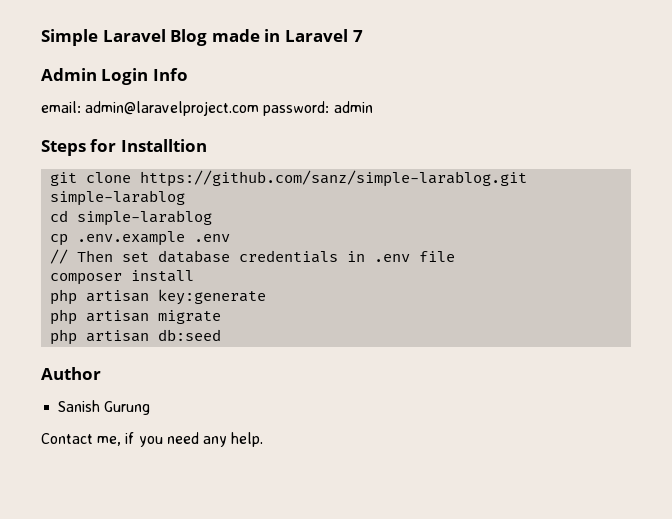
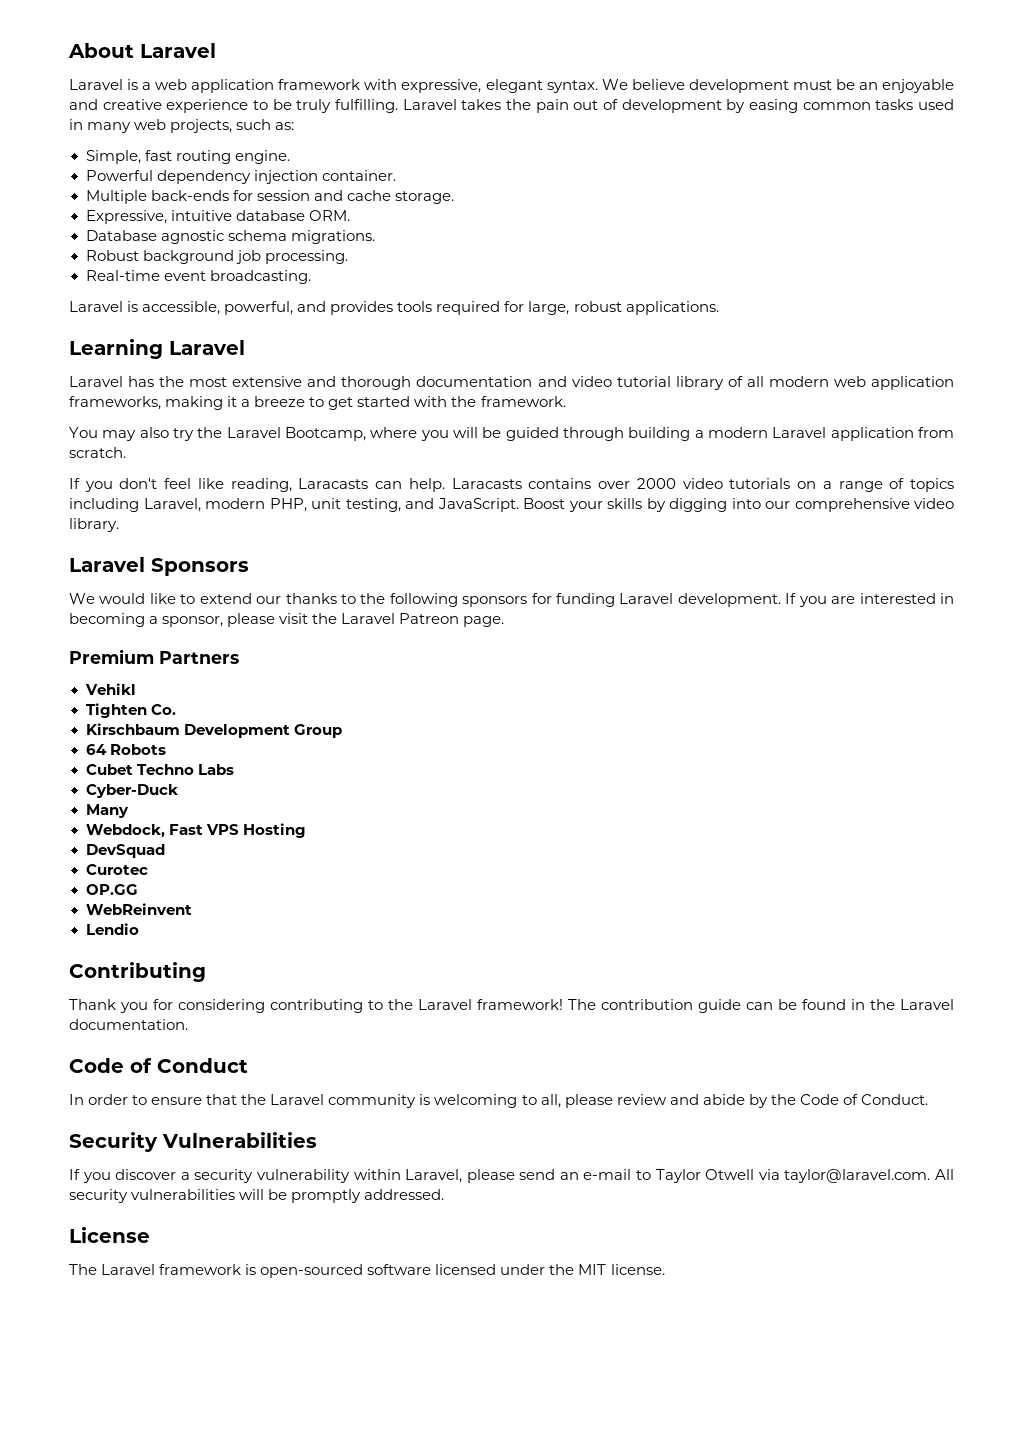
- Simple Laravel Blog made in Laravel 7
- Admin Login Info
- email: admin@laravelproject.com password: admin
- Steps for Installtion
- git clone https://github.com/sanz/simple-larablog.git simple-larablog
- cd simple-larablog
- cp .env.example .env
- // Then set database credentials in .env file
- composer install
- php artisan key:generate
- php artisan migrate
- php artisan db:seed
- Author
- Sanish Gurung
- Contact me, if you need any help.
+ About Laravel
+ Laravel is a web application framework with expressive, elegant syntax. We believe development must be an enjoyable and creative experience to be truly fulfilling. Laravel takes the pain out of development by easing common tasks used in many web projects, such as:
+ Simple, fast routing engine.
+ Powerful dependency injection container.
+ Multiple back-ends for session and cache storage.
+ Expressive, intuitive database ORM.
+ Database agnostic schema migrations.
+ Robust background job processing.
+ Real-time event broadcasting.
+ Laravel is accessible, powerful, and provides tools required for large, robust applications.
+ Learning Laravel
+ Laravel has the most extensive and thorough documentation and video tutorial library of all modern web application frameworks, making it a breeze to get started with the framework.
+ You may also try the Laravel Bootcamp, where you will be guided through building a modern Laravel application from scratch.
+ If you don't feel like reading, Laracasts can help. Laracasts contains over 2000 video tutorials on a range of topics including Laravel, modern PHP, unit testing, and JavaScript. Boost your skills by digging into our comprehensive video library.
+ Laravel Sponsors
+ We would like to extend our thanks to the following sponsors for funding Laravel development. If you are interested in becoming a sponsor, please visit the Laravel Patreon page.
+ Premium Partners
+ Vehikl
+ Tighten Co.
+ Kirschbaum Development Group
+ 64 Robots
+ Cubet Techno Labs
+ Cyber-Duck
+ Many
+ Webdock, Fast VPS Hosting
+ DevSquad
+ Curotec
+ OP.GG
+ WebReinvent
+ Lendio
+ Contributing
+ Thank you for considering contributing to the Laravel framework! The contribution guide can be found in the Laravel documentation.
+ Code of Conduct
+ In order to ensure that the Laravel community is welcoming to all, please review and abide by the Code of Conduct.
+ Security Vulnerabilities
+ If you discover a security vulnerability within Laravel, please send an e-mail to Taylor Otwell via taylor@laravel.com. All security vulnerabilities will be promptly addressed.
+ License
+ The Laravel framework is open-sourced software licensed under the MIT license.

